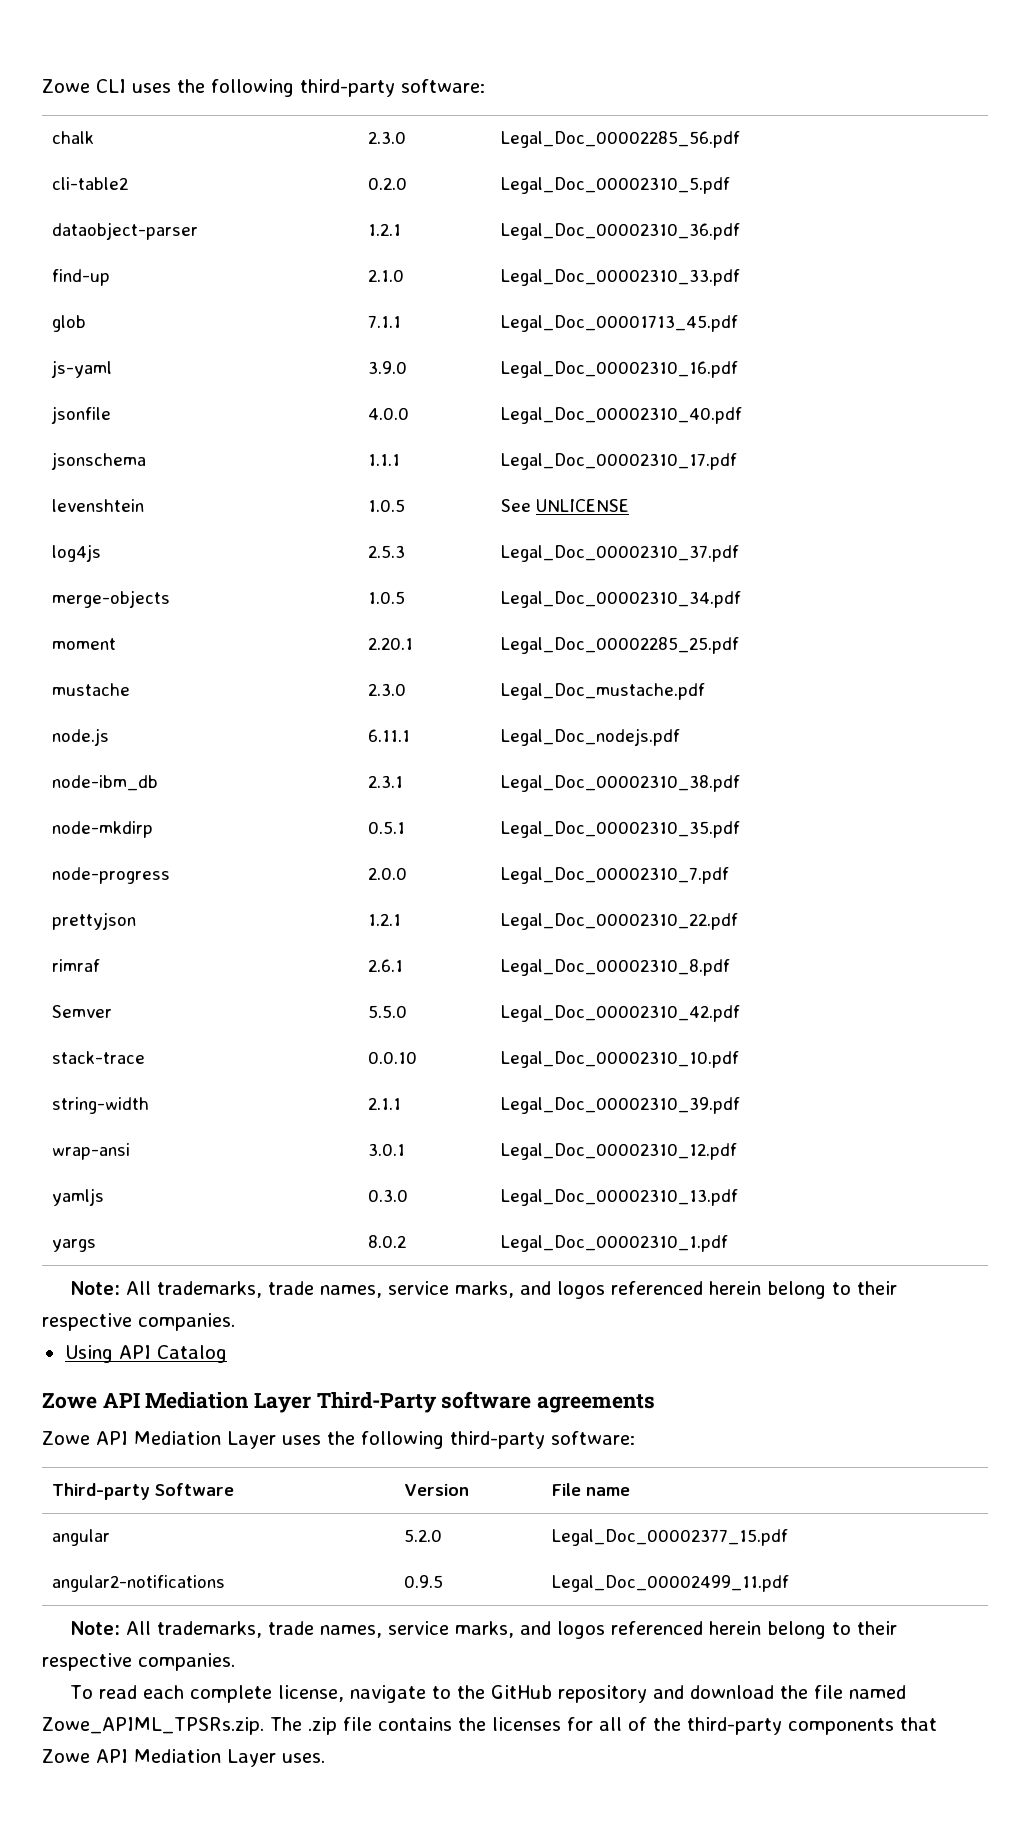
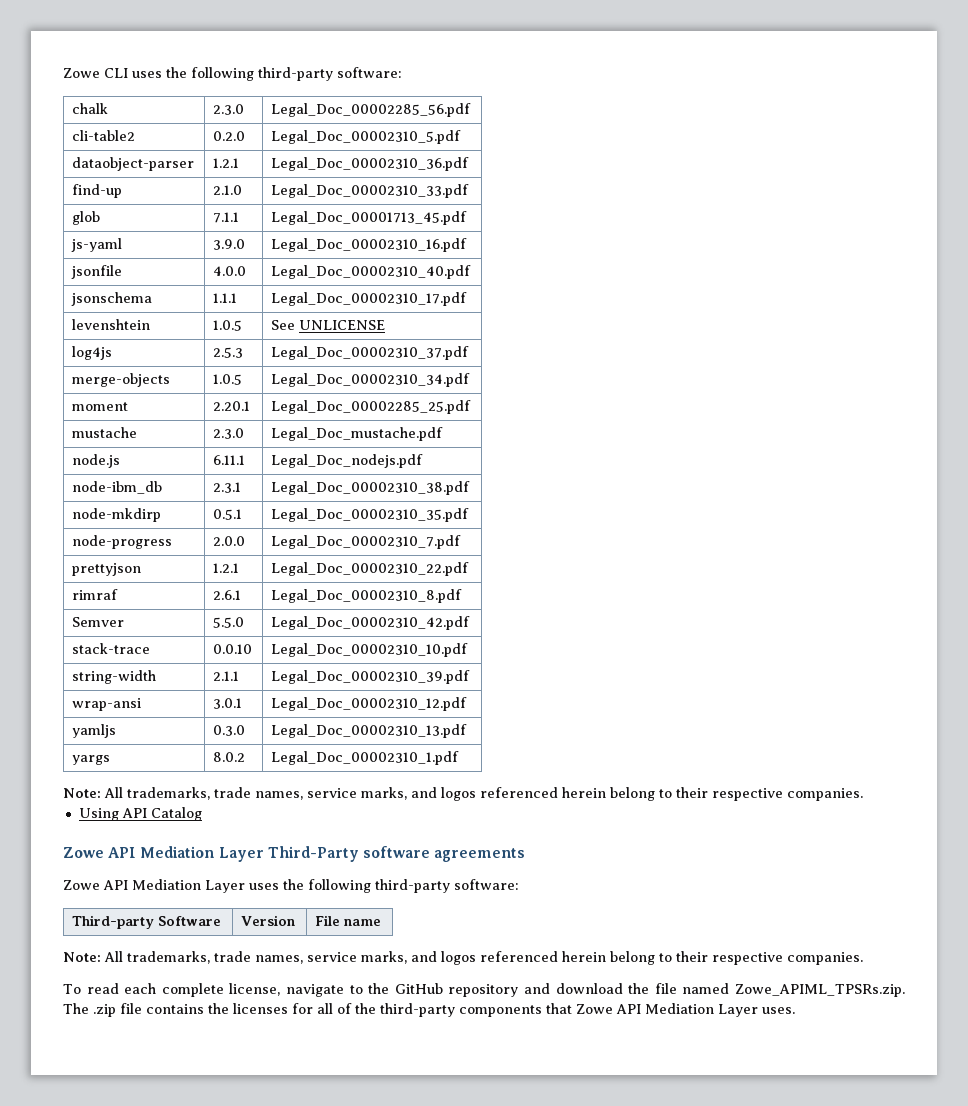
- angular | 5.2.0 | Legal_Doc_00002377_15.pdf
- angular2-notifications | 0.9.5 | Legal_Doc_00002499_11.pdf

